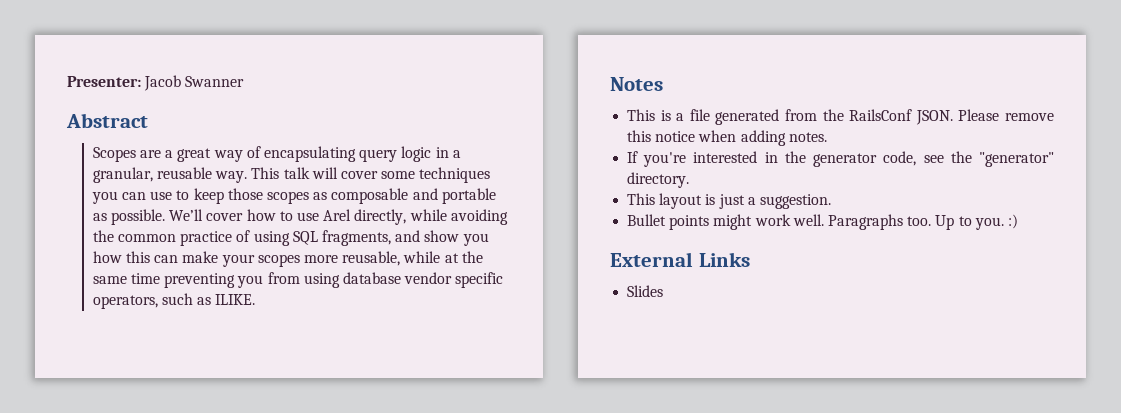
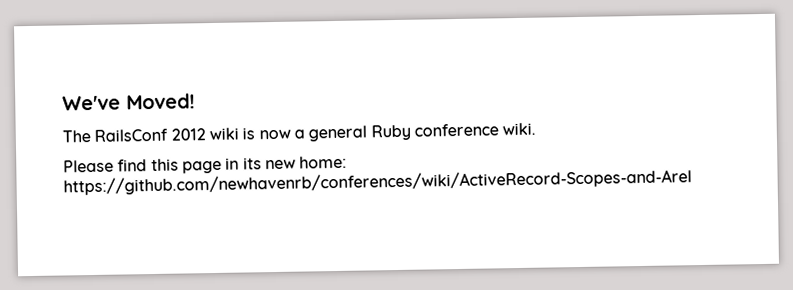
- Presenter: Jacob Swanner
- Abstract
- Scopes are a great way of encapsulating query logic in a granular, reusable way. This talk will cover some techniques you can use to keep those scopes as composable and portable as possible. We’ll cover how to use Arel directly, while avoiding the common practice of using SQL fragments, and show you how this can make your scopes more reusable, while at the same time preventing you from using database vendor specific operators, such as ILIKE.
- Notes
- This is a file generated from the RailsConf JSON. Please remove this notice when adding notes.
- If you're interested in the generator code, see the "generator" directory.
- This layout is just a suggestion.
- Bullet points might work well. Paragraphs too. Up to you. :)
- External Links
- Slides
+ We've Moved!
+ The RailsConf 2012 wiki is now a general Ruby conference wiki.
+ Please find this page in its new home: https://github.com/newhavenrb/conferences/wiki/ActiveRecord-Scopes-and-Arel

